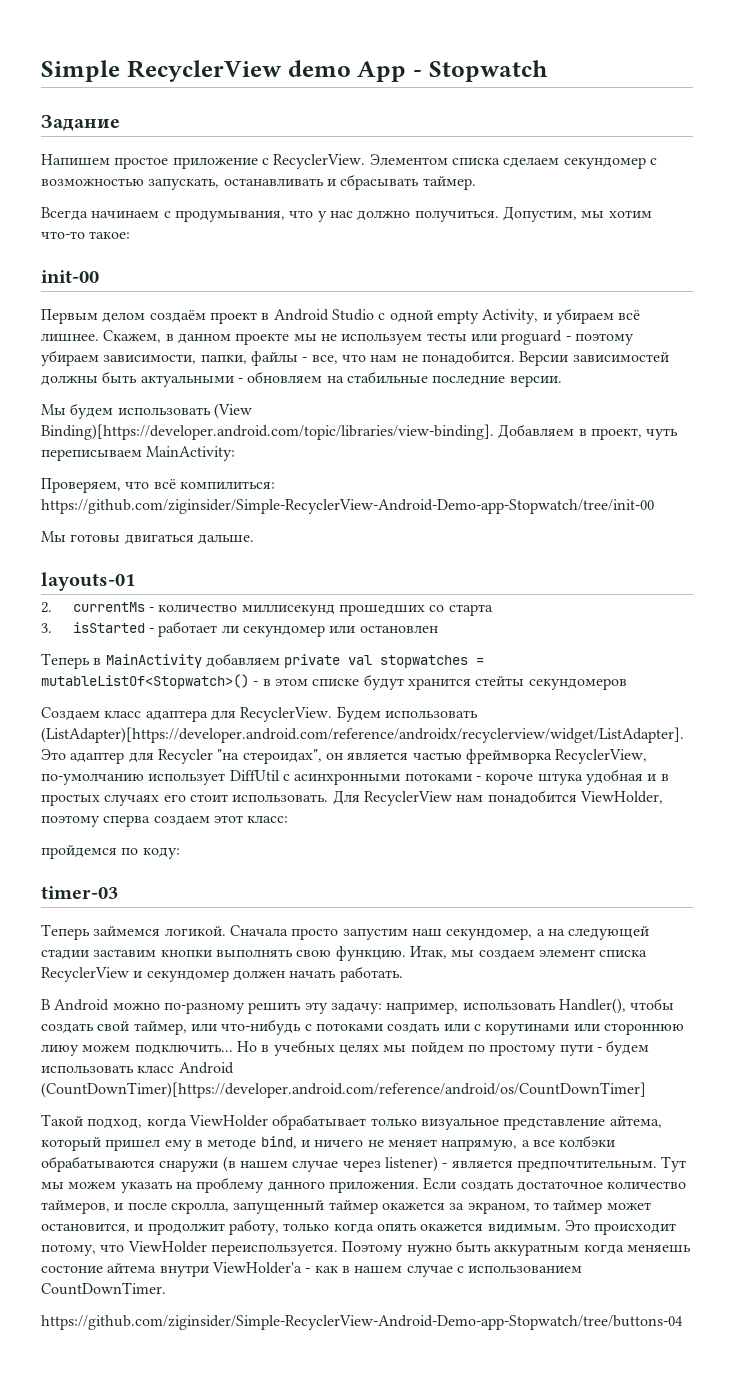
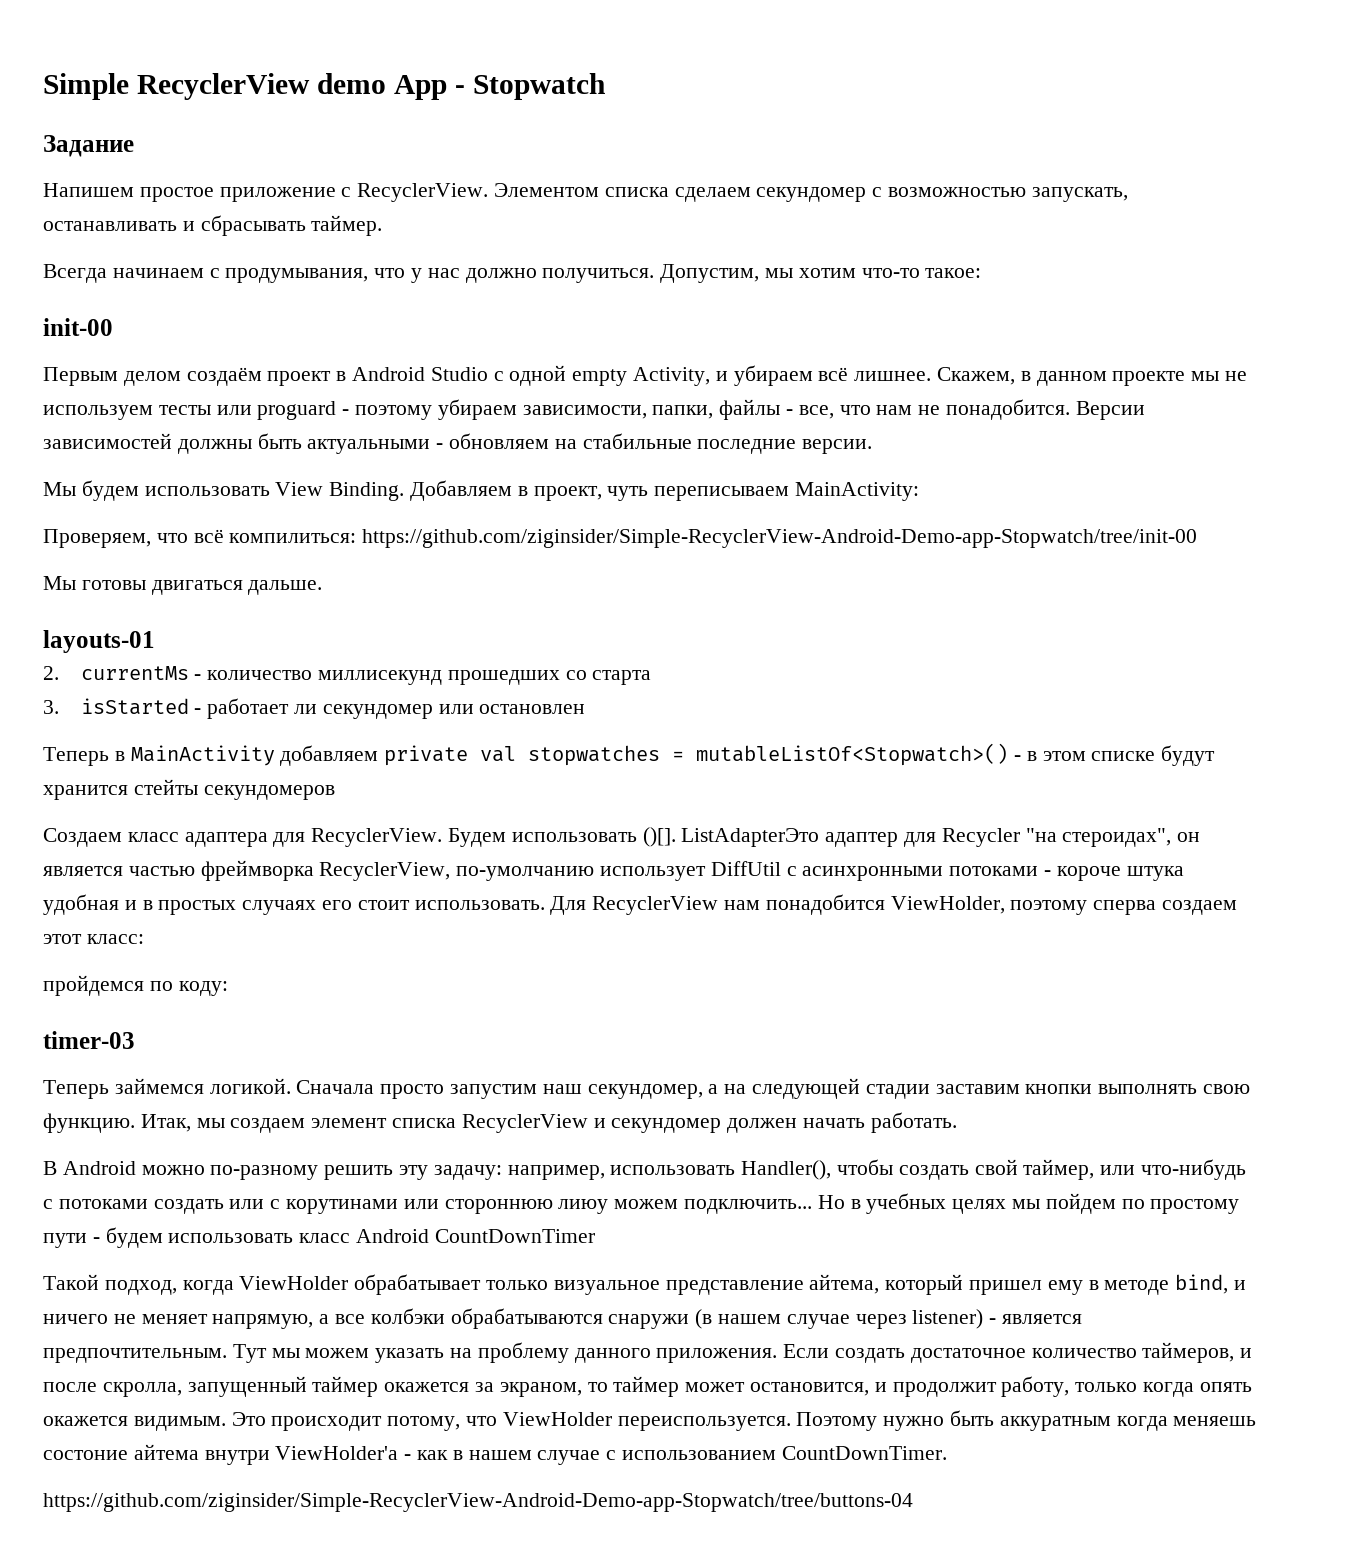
- Мы будем использовать (View Binding)[https://developer.android.com/topic/libraries/view-binding]. Добавляем в проект, чуть переписываем MainActivity:
+ Мы будем использовать View Binding. Добавляем в проект, чуть переписываем MainActivity:
- Будем использовать (ListAdapter)[https://developer.android.com/reference/androidx/recyclerview/widget/ListAdapter]. Это адаптер для Recycler "на стероидах", он является частью фреймворка RecyclerView, по-умолчанию использует DiffUtil с асинхронными потоками - короче штука удобная и в простых случаях его стоит использовать.
+ Будем использовать ()[]. ListAdapterЭто адаптер для Recycler "на стероидах", он является частью фреймворка RecyclerView, по-умолчанию использует DiffUtil с асинхронными потоками - короче штука удобная и в простых случаях его стоит использовать.
- Но в учебных целях мы пойдем по простому пути - будем использовать класс Android (CountDownTimer)[https://developer.android.com/reference/android/os/CountDownTimer]
+ Но в учебных целях мы пойдем по простому пути - будем использовать класс Android CountDownTimer

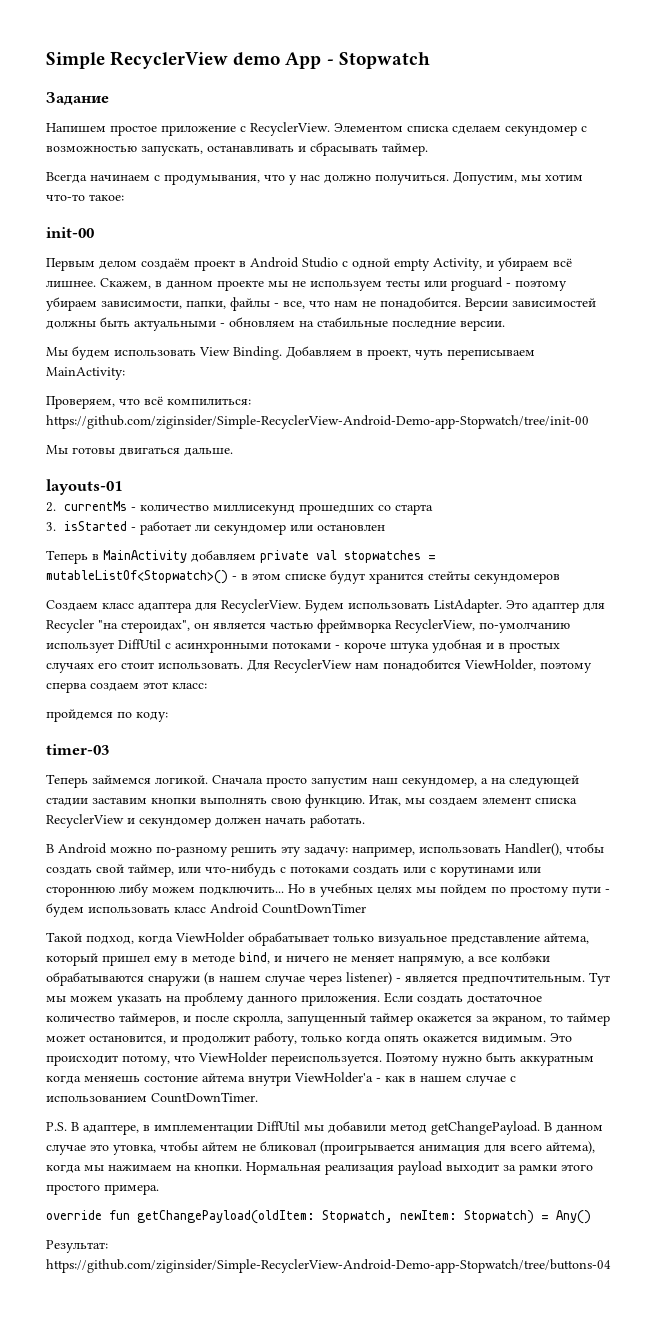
- Будем использовать ()[]. ListAdapterЭто адаптер для Recycler "на стероидах", он является частью фреймворка RecyclerView, по-умолчанию использует DiffUtil с асинхронными потоками - короче штука удобная и в простых случаях его стоит использовать.
+ Будем использовать ListAdapter. Это адаптер для Recycler "на стероидах", он является частью фреймворка RecyclerView, по-умолчанию использует DiffUtil с асинхронными потоками - короче штука удобная и в простых случаях его стоит использовать.
- В Android можно по-разному решить эту задачу: например, использовать Handler(), чтобы создать свой таймер, или что-нибудь с потоками создать или с корутинами или стороннюю лиюу можем подключить...
+ В Android можно по-разному решить эту задачу: например, использовать Handler(), чтобы создать свой таймер, или что-нибудь с потоками создать или с корутинами или стороннюю либу можем подключить...
- https://github.com/ziginsider/Simple-RecyclerView-Android-Demo-app-Stopwatch/tree/buttons-04
+ P.S. В адаптере, в имплементации DiffUtil мы добавили метод getChangePayload. В данном случае это утовка, чтобы айтем не бликовал (проигрывается анимация для всего айтема), когда мы нажимаем на кнопки. Нормальная реализация payload выходит за рамки этого простого примера.
+ override fun getChangePayload(oldItem: Stopwatch, newItem: Stopwatch) = Any()
+ Результат: https://github.com/ziginsider/Simple-RecyclerView-Android-Demo-app-Stopwatch/tree/buttons-04

